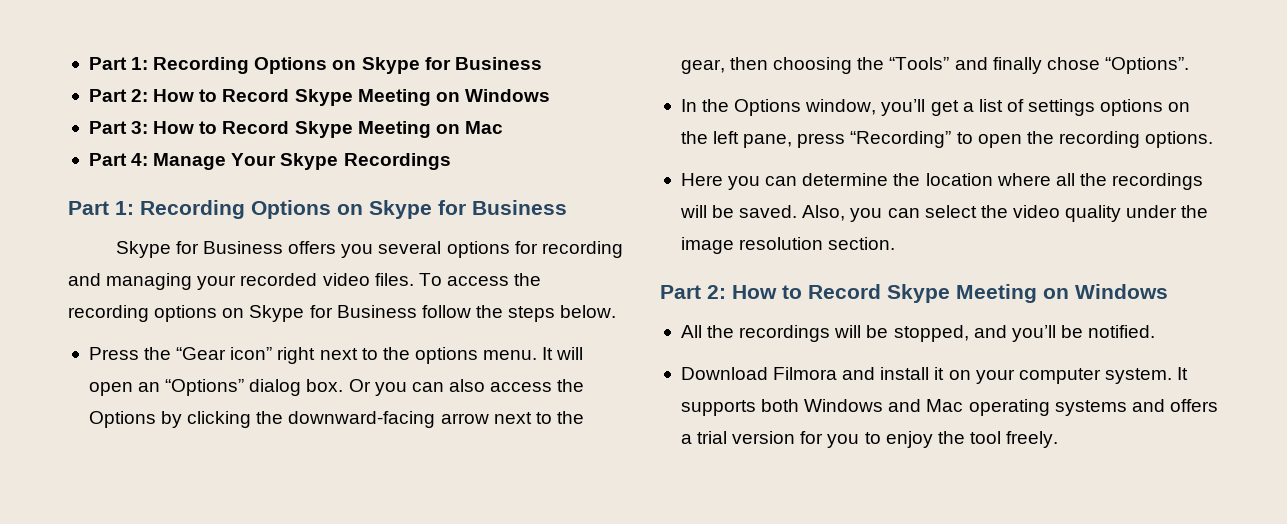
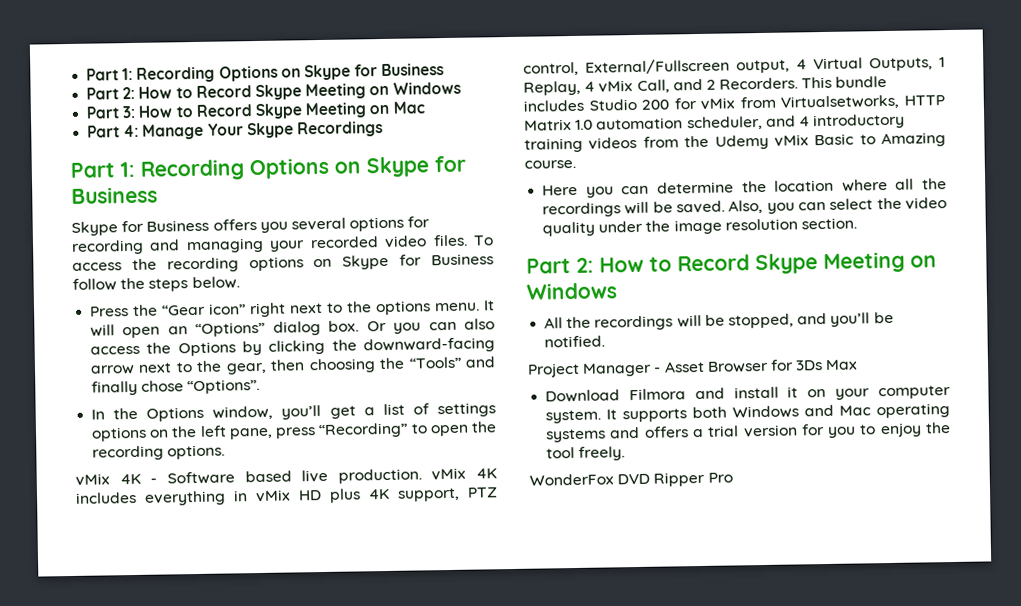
+ vMix 4K - Software based live production. vMix 4K includes everything in vMix HD plus 4K support, PTZ control, External/Fullscreen output, 4 Virtual Outputs, 1 Replay, 4 vMix Call, and 2 Recorders. This bundle includes Studio 200 for vMix from Virtualsetworks, HTTP Matrix 1.0 automation scheduler, and 4 introductory training videos from the Udemy vMix Basic to Amazing course.
+ Project Manager - Asset Browser for 3Ds Max
+ WonderFox DVD Ripper Pro

